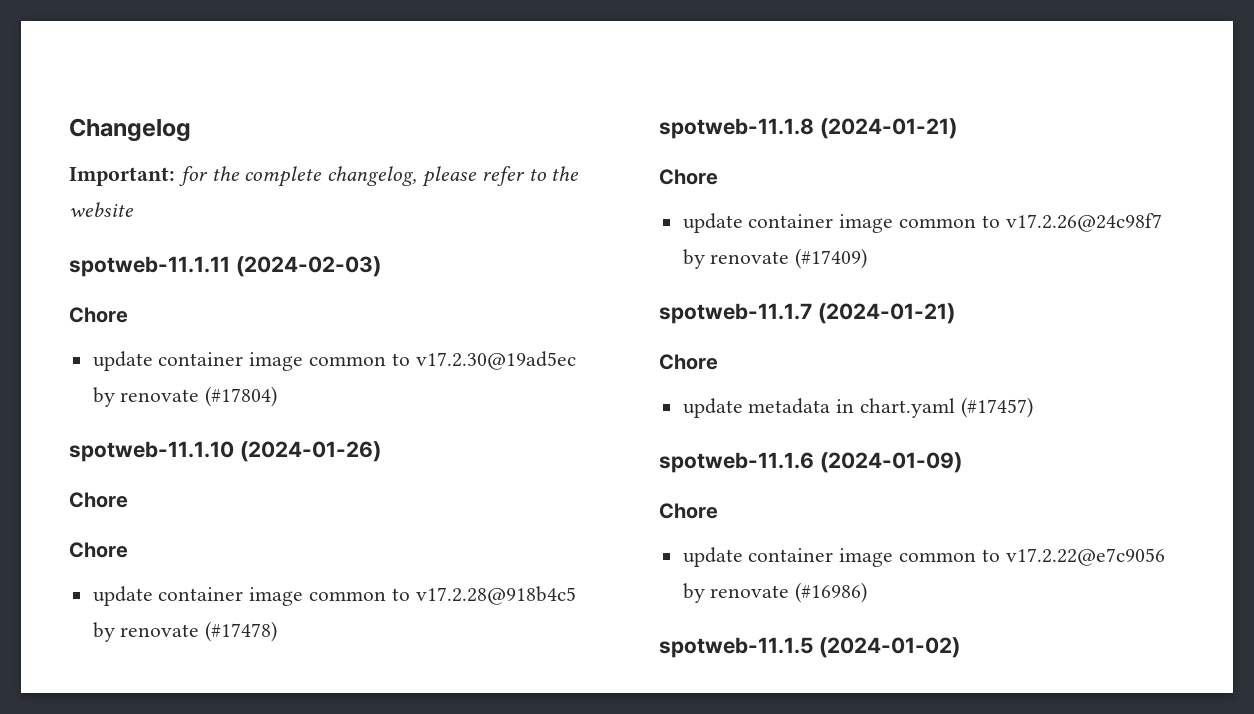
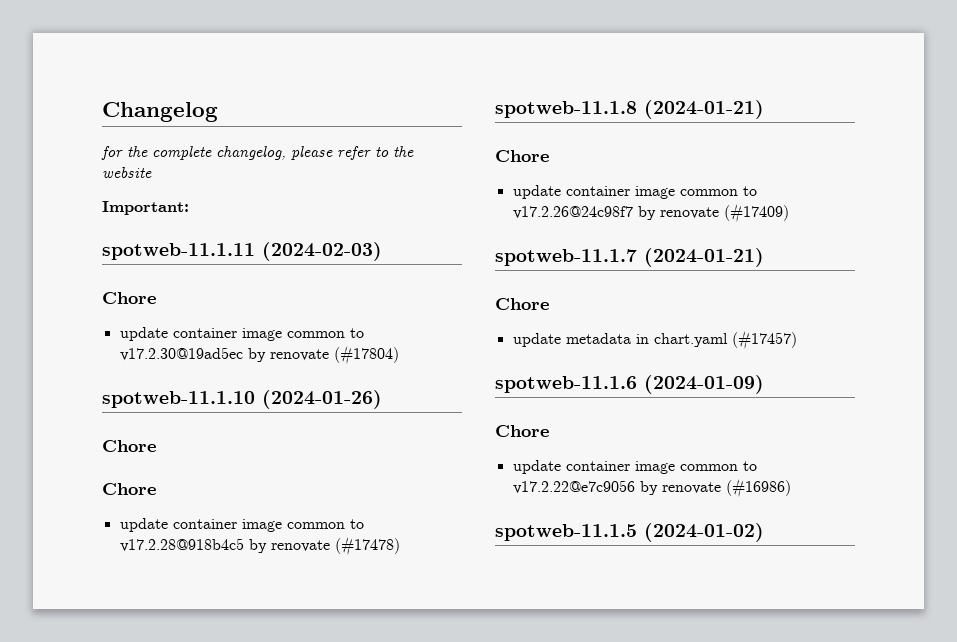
- Important: for the complete changelog, please refer to the website
+ for the complete changelog, please refer to the website
+ Important:

